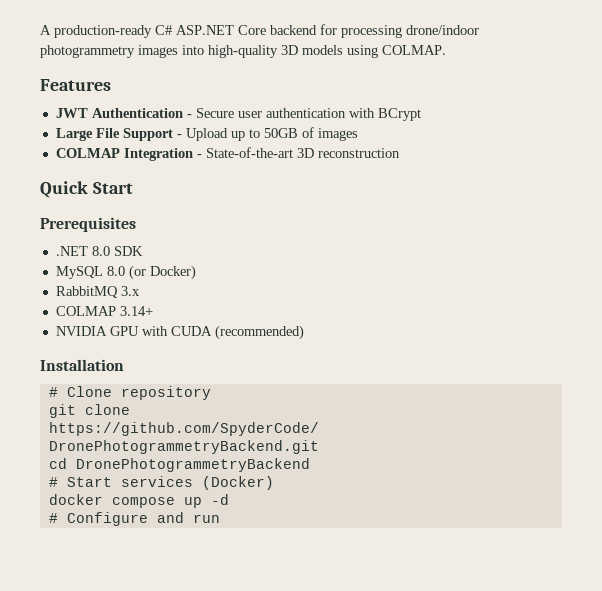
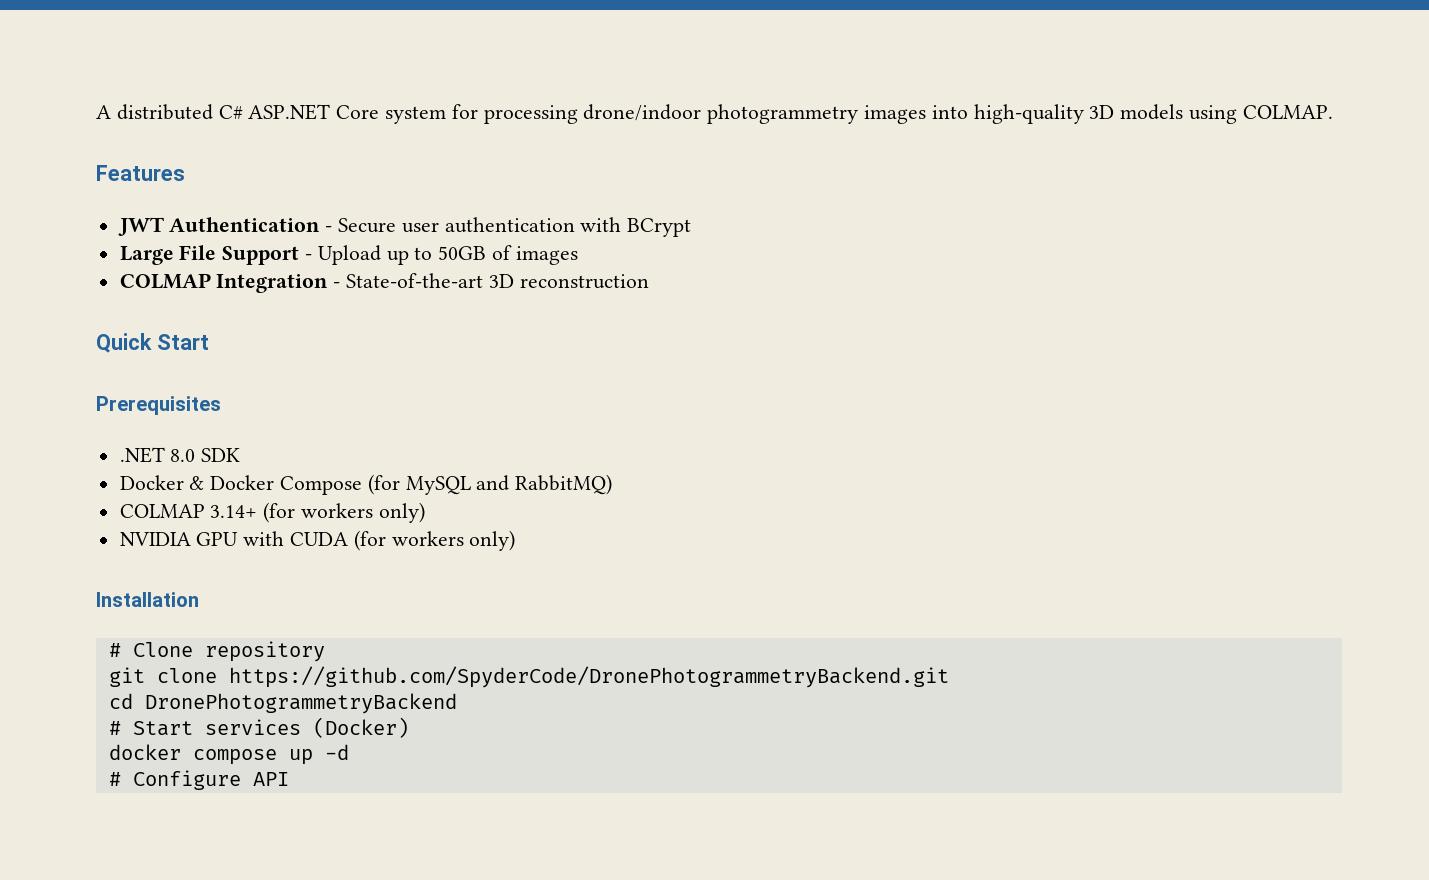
- A production-ready C# ASP.NET Core backend for processing drone/indoor photogrammetry images into high-quality 3D models using COLMAP.
+ A distributed C# ASP.NET Core system for processing drone/indoor photogrammetry images into high-quality 3D models using COLMAP.
- MySQL 8.0 (or Docker)
- RabbitMQ 3.x
+ Docker & Docker Compose (for MySQL and RabbitMQ)
- COLMAP 3.14+
+ COLMAP 3.14+ (for workers only)
- NVIDIA GPU with CUDA (recommended)
+ NVIDIA GPU with CUDA (for workers only)
- # Configure and run
+ # Configure API

